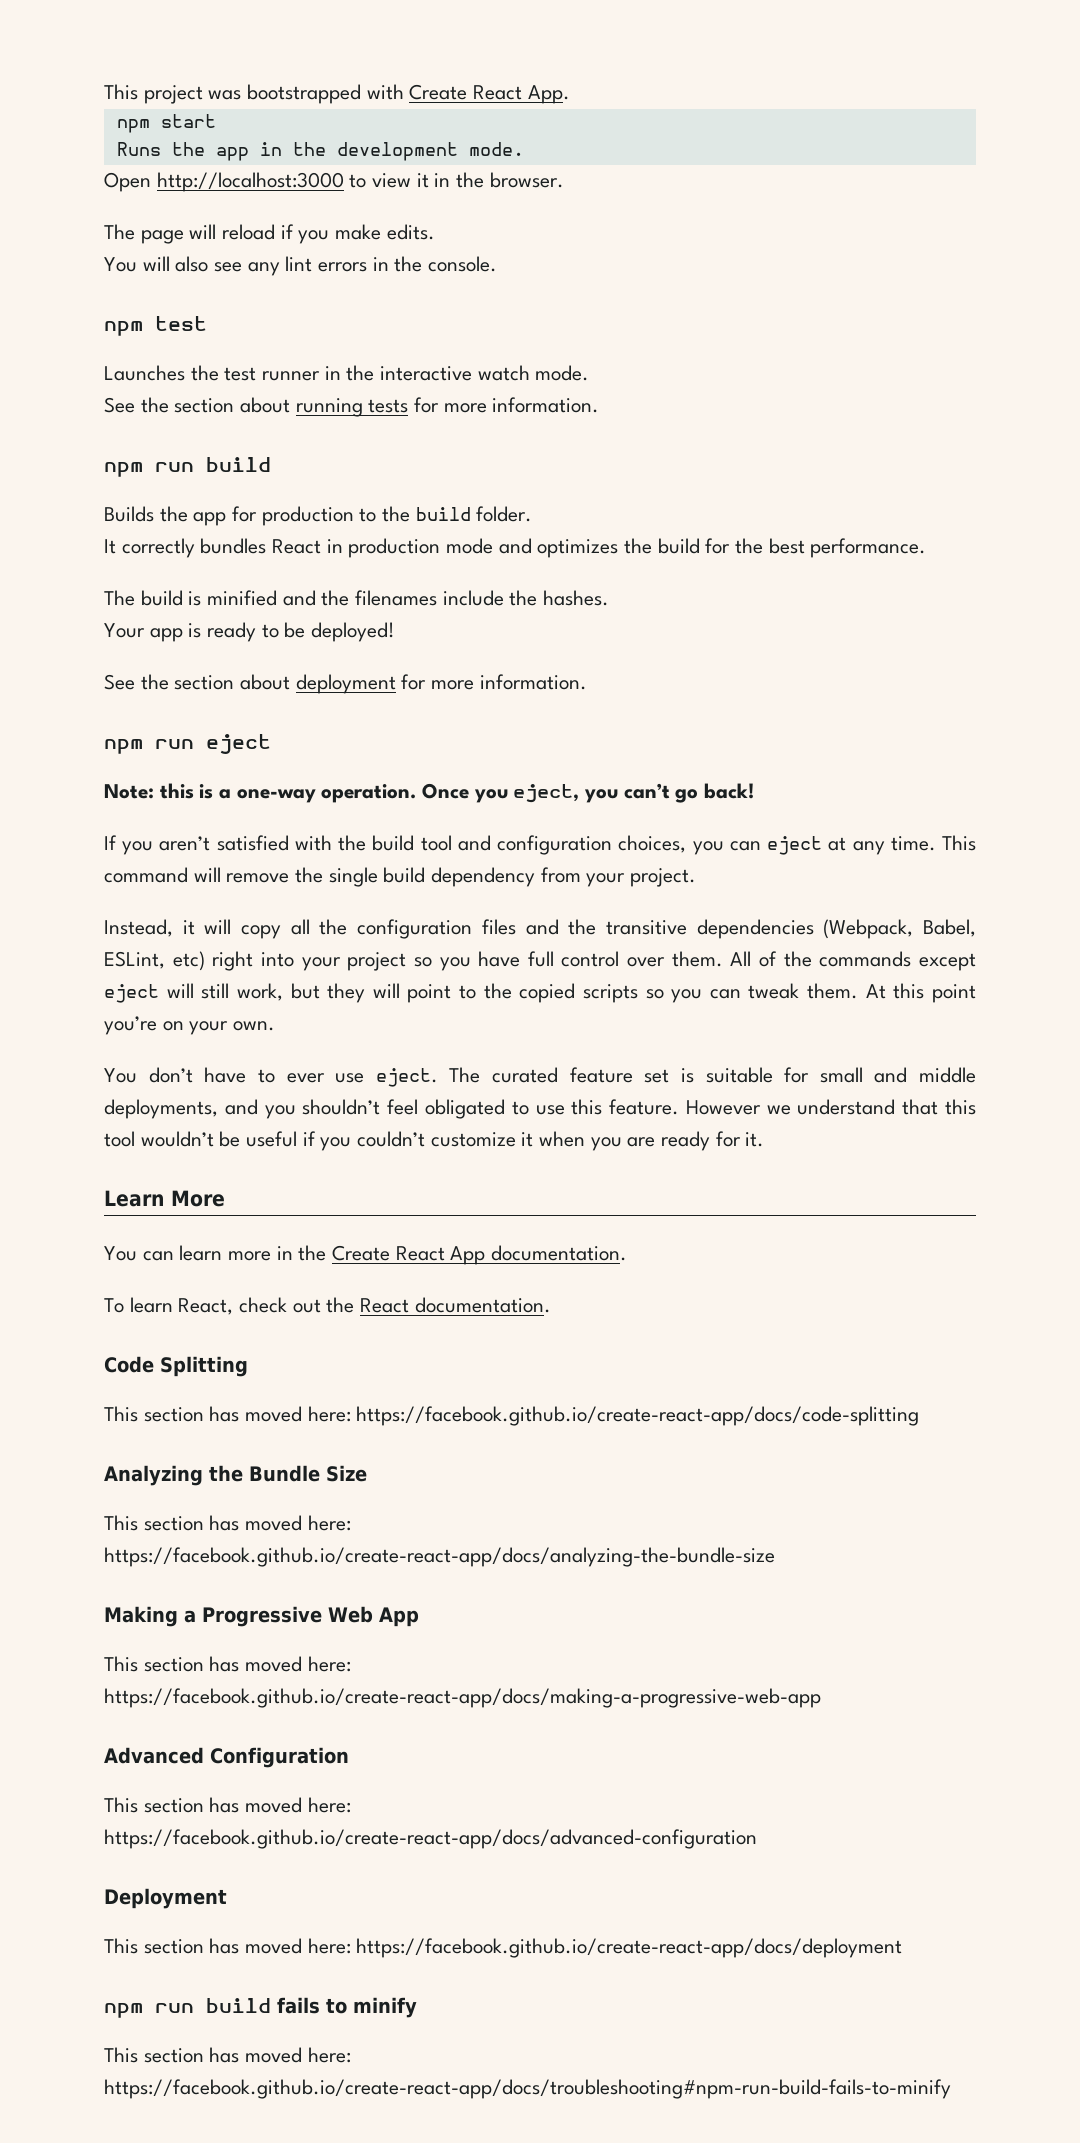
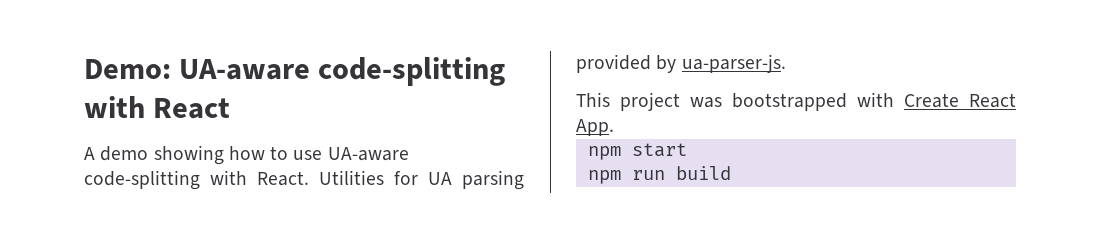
+ Demo: UA-aware code-splitting with React
+ A demo showing how to use UA-aware code-splitting with React. Utilities for UA parsing provided by ua-parser-js.
- Runs the app in the development mode.
- Open http://localhost:3000 to view it in the browser.
- The page will reload if you make edits.
- You will also see any lint errors in the console.
- npm test
- Launches the test runner in the interactive watch mode.
- See the section about running tests for more information.
  npm run build
- Builds the app for production to the build folder.
- It correctly bundles React in production mode and optimizes the build for the best performance.
- The build is minified and the filenames include the hashes.
- Your app is ready to be deployed!
- See the section about deployment for more information.
- npm run eject
- Note: this is a one-way operation. Once you eject, you can’t go back!
- If you aren’t satisfied with the build tool and configuration choices, you can eject at any time. This command will remove the single build dependency from your project.
- Instead, it will copy all the configuration files and the transitive dependencies (Webpack, Babel, ESLint, etc) right into your project so you have full control over them. All of the commands except eject will still work, but they will point to the copied scripts so you can tweak them. At this point you’re on your own.
- You don’t have to ever use eject. The curated feature set is suitable for small and middle deployments, and you shouldn’t feel obligated to use this feature. However we understand that this tool wouldn’t be useful if you couldn’t customize it when you are ready for it.
- Learn More
- You can learn more in the Create React App documentation.
- To learn React, check out the React documentation.
- Code Splitting
- This section has moved here: https://facebook.github.io/create-react-app/docs/code-splitting
- Analyzing the Bundle Size
- This section has moved here: https://facebook.github.io/create-react-app/docs/analyzing-the-bundle-size
- Making a Progressive Web App
- This section has moved here: https://facebook.github.io/create-react-app/docs/making-a-progressive-web-app
- Advanced Configuration
- This section has moved here: https://facebook.github.io/create-react-app/docs/advanced-configuration
- Deployment
- This section has moved here: https://facebook.github.io/create-react-app/docs/deployment
- npm run build fails to minify
- This section has moved here: https://facebook.github.io/create-react-app/docs/troubleshooting#npm-run-build-fails-to-minify

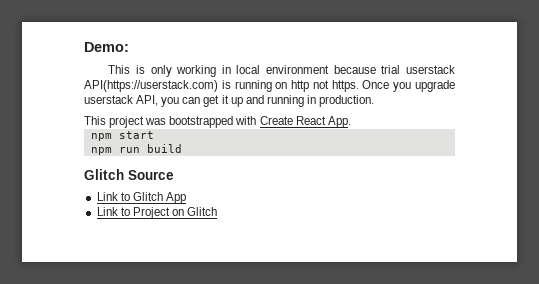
- Demo: UA-aware code-splitting with React
- A demo showing how to use UA-aware code-splitting with React. Utilities for UA parsing provided by ua-parser-js.
+ Demo:
+ This is only working in local environment because trial userstack API(https://userstack.com) is running on http not https. Once you upgrade userstack API, you can get it up and running in production.
+ Glitch Source
+ Link to Glitch App
+ Link to Project on Glitch

